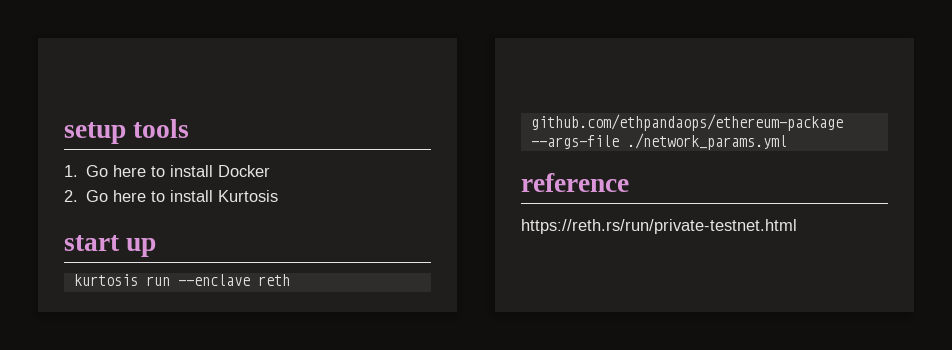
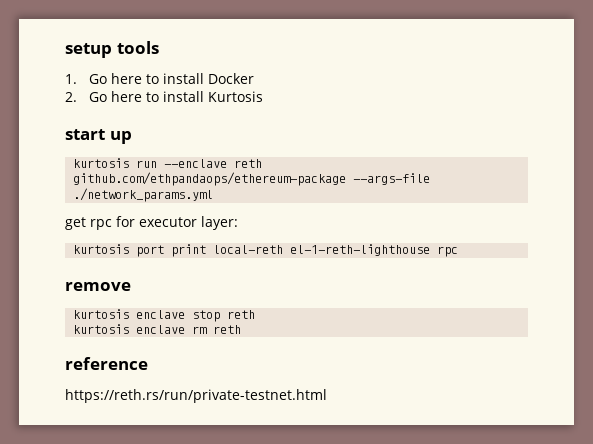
+ get rpc for executor layer:
+ kurtosis port print local-reth el-1-reth-lighthouse rpc
+ remove
+ kurtosis enclave stop reth
+ kurtosis enclave rm reth

